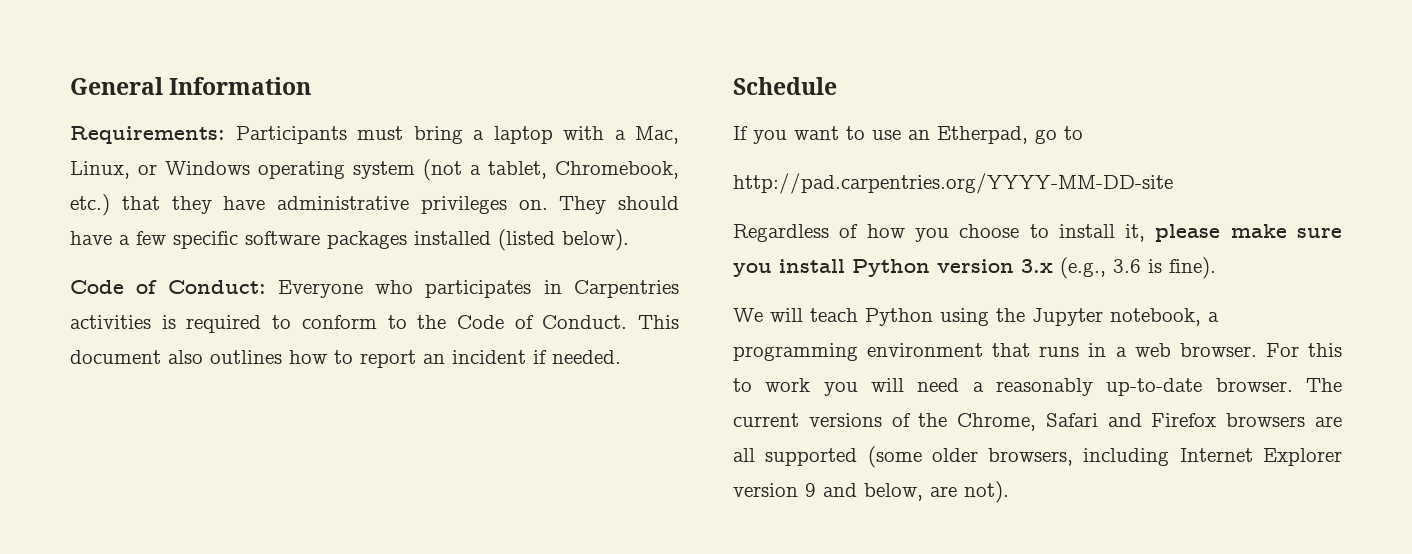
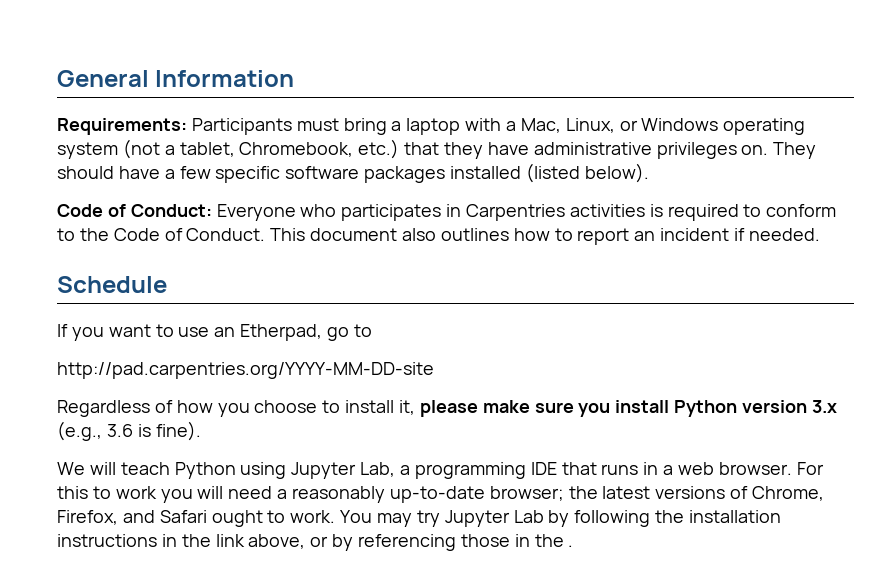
- We will teach Python using the Jupyter notebook, a programming environment that runs in a web browser.
+ We will teach Python using Jupyter Lab, a programming IDE that runs in a web browser.
- For this to work you will need a reasonably up-to-date browser. The current versions of the Chrome, Safari and Firefox browsers are all supported (some older browsers, including Internet Explorer version 9 and below, are not).
+ For this to work you will need a reasonably up-to-date browser; the latest versions of Chrome, Firefox, and Safari ought to work. You may try Jupyter Lab by following the installation instructions in the link above, or by referencing those in the .

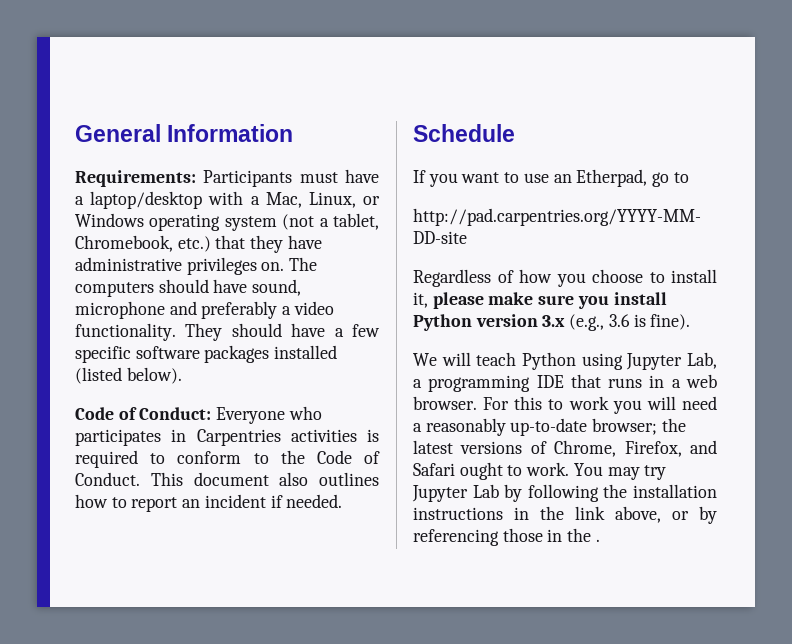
- Requirements: Participants must bring a laptop with a Mac, Linux, or Windows operating system (not a tablet, Chromebook, etc.) that they have administrative privileges on.
+ Requirements: Participants must have a laptop/desktop with a Mac, Linux, or Windows operating system (not a tablet, Chromebook, etc.) that they have administrative privileges on.
+ The computers should have sound, microphone and preferably a video functionality.

